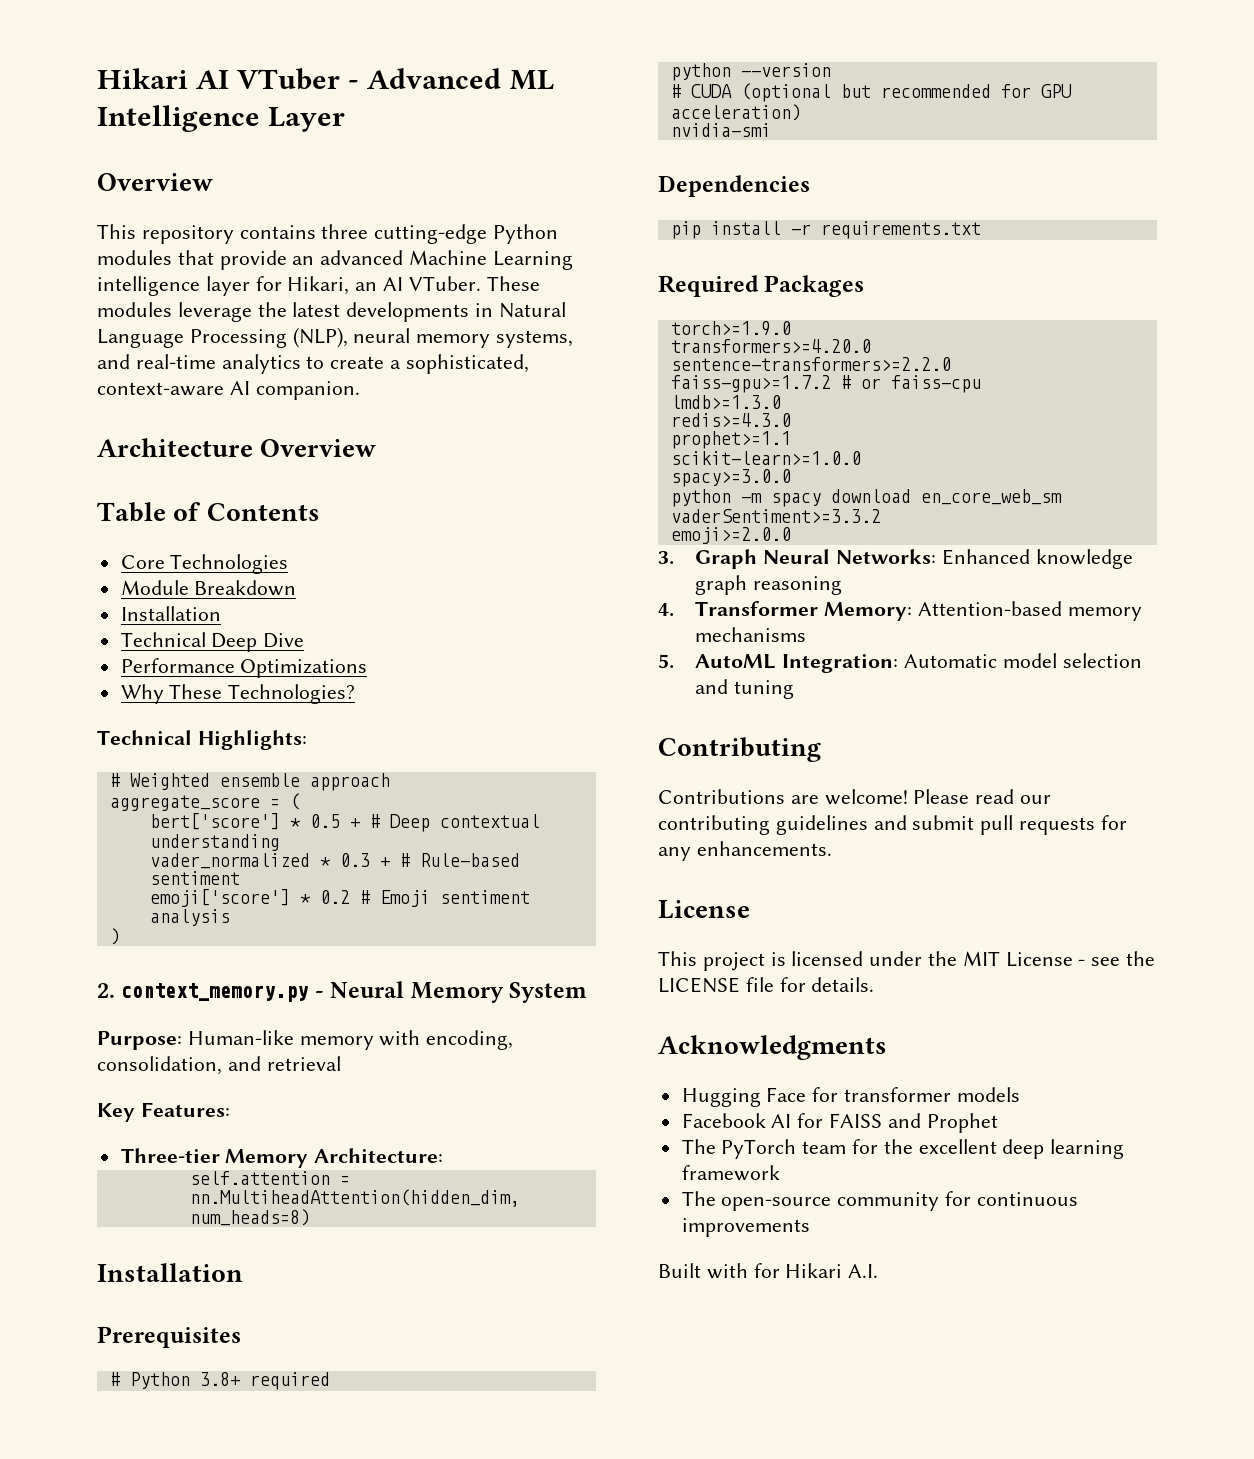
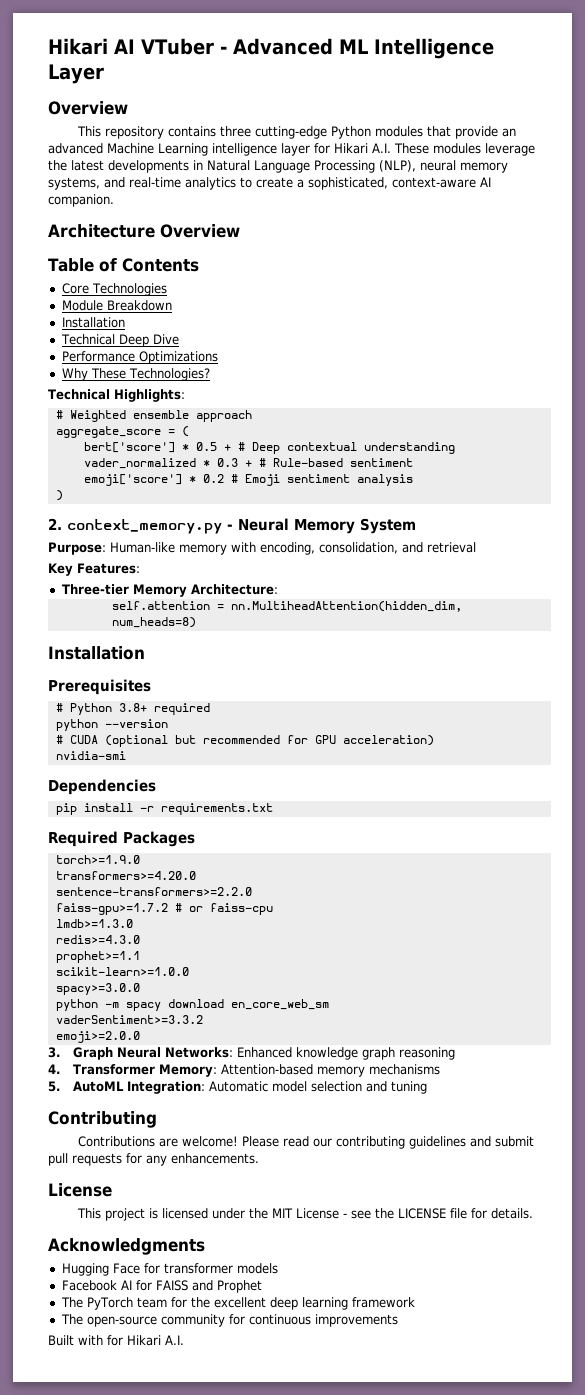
- This repository contains three cutting-edge Python modules that provide an advanced Machine Learning intelligence layer for Hikari, an AI VTuber. These modules leverage the latest developments in Natural Language Processing (NLP), neural memory systems, and real-time analytics to create a sophisticated, context-aware AI companion.
+ This repository contains three cutting-edge Python modules that provide an advanced Machine Learning intelligence layer for Hikari A.I. These modules leverage the latest developments in Natural Language Processing (NLP), neural memory systems, and real-time analytics to create a sophisticated, context-aware AI companion.

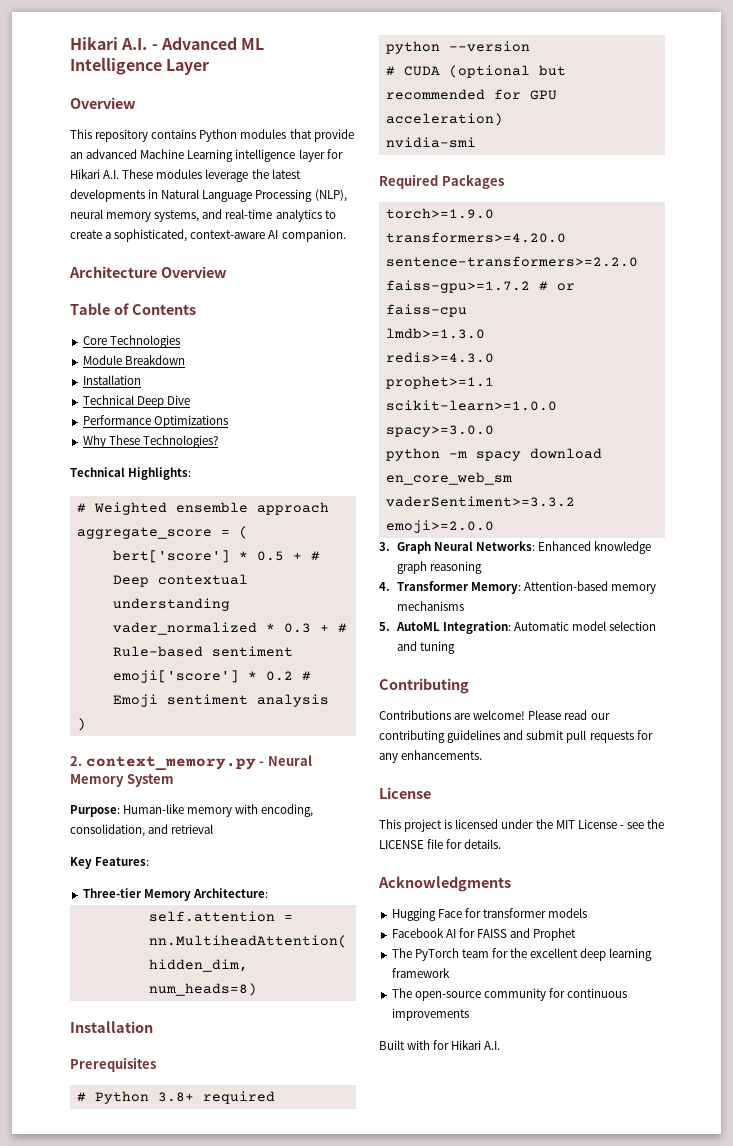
- Hikari AI VTuber - Advanced ML Intelligence Layer
+ Hikari A.I. - Advanced ML Intelligence Layer
- This repository contains three cutting-edge Python modules that provide an advanced Machine Learning intelligence layer for Hikari A.I. These modules leverage the latest developments in Natural Language Processing (NLP), neural memory systems, and real-time analytics to create a sophisticated, context-aware AI companion.
+ This repository contains Python modules that provide an advanced Machine Learning intelligence layer for Hikari A.I. These modules leverage the latest developments in Natural Language Processing (NLP), neural memory systems, and real-time analytics to create a sophisticated, context-aware AI companion.
- Dependencies
- pip install -r requirements.txt

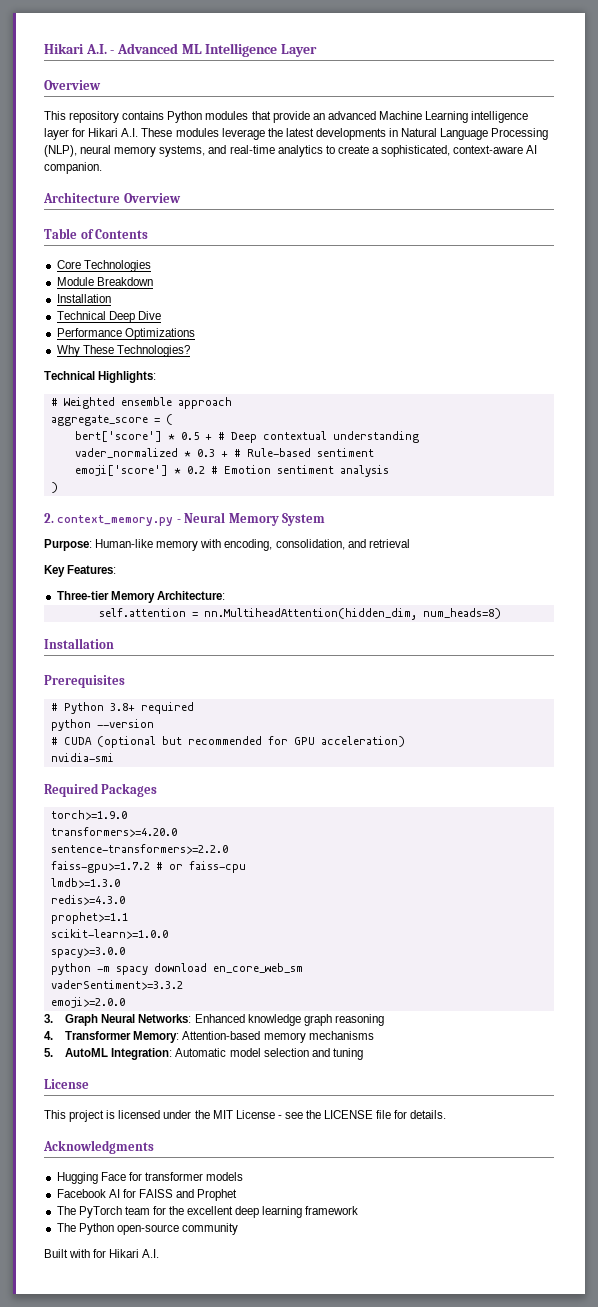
- emoji['score'] * 0.2 # Emoji sentiment analysis
+ emoji['score'] * 0.2 # Emotion sentiment analysis
- Contributing
- Contributions are welcome! Please read our contributing guidelines and submit pull requests for any enhancements.
- The open-source community for continuous improvements
+ The Python open-source community

